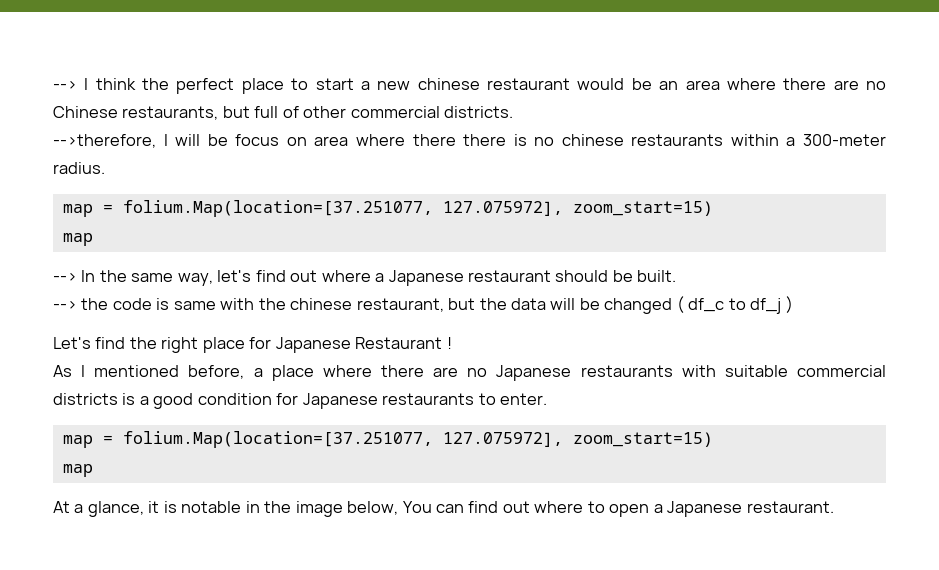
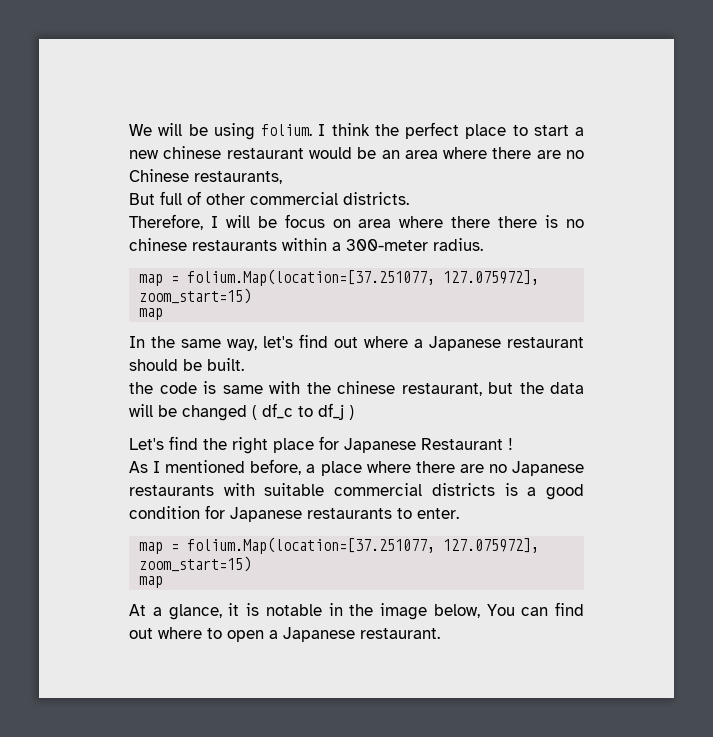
- --> I think the perfect place to start a new chinese restaurant would be an area where there are no Chinese restaurants, but full of other commercial districts.
+ We will be using folium. I think the perfect place to start a new chinese restaurant would be an area where there are no Chinese restaurants,
+ But full of other commercial districts.
- -->therefore, I will be focus on area where there there is no chinese restaurants within a 300-meter radius.
+ Therefore, I will be focus on area where there there is no chinese restaurants within a 300-meter radius.
- --> In the same way, let's find out where a Japanese restaurant should be built.
+ In the same way, let's find out where a Japanese restaurant should be built.
- --> the code is same with the chinese restaurant, but the data will be changed ( df_c to df_j )
+ the code is same with the chinese restaurant, but the data will be changed ( df_c to df_j )

